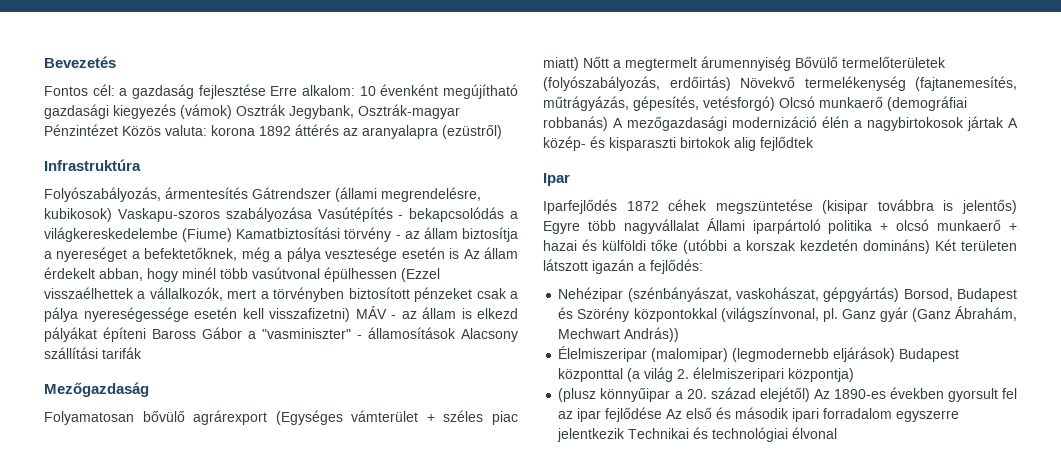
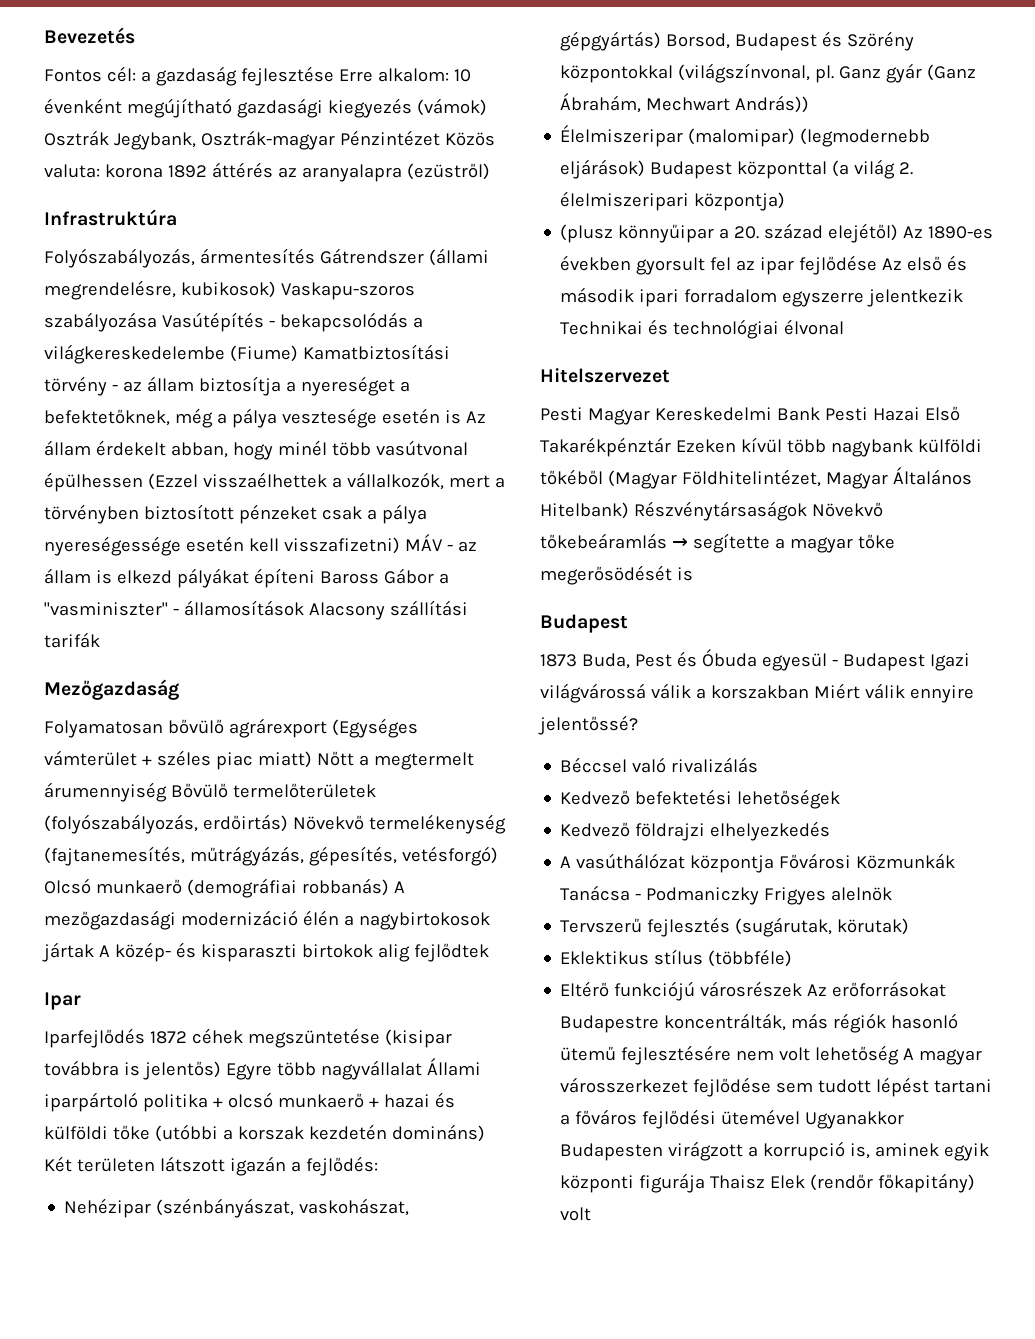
+ Hitelszervezet
+ Pesti Magyar Kereskedelmi Bank Pesti Hazai Első Takarékpénztár Ezeken kívül több nagybank külföldi tőkéből (Magyar Földhitelintézet, Magyar Általános Hitelbank) Részvénytársaságok Növekvő tőkebeáramlás → segítette a magyar tőke megerősödését is
+ Budapest
+ 1873 Buda, Pest és Óbuda egyesül - Budapest Igazi világvárossá válik a korszakban Miért válik ennyire jelentőssé?
+ Béccsel való rivalizálás
+ Kedvező befektetési lehetőségek
+ Kedvező földrajzi elhelyezkedés
+ A vasúthálózat központja Fővárosi Közmunkák Tanácsa - Podmaniczky Frigyes alelnök
+ Tervszerű fejlesztés (sugárutak, körutak)
+ Eklektikus stílus (többféle)
+ Eltérő funkciójú városrészek Az erőforrásokat Budapestre koncentrálták, más régiók hasonló ütemű fejlesztésére nem volt lehetőség A magyar városszerkezet fejlődése sem tudott lépést tartani a főváros fejlődési ütemével Ugyanakkor Budapesten virágzott a korrupció is, aminek egyik központi figurája Thaisz Elek (rendőr főkapitány) volt

